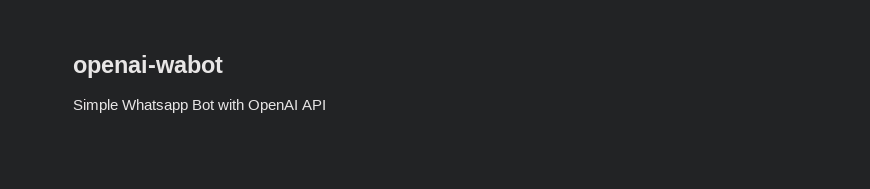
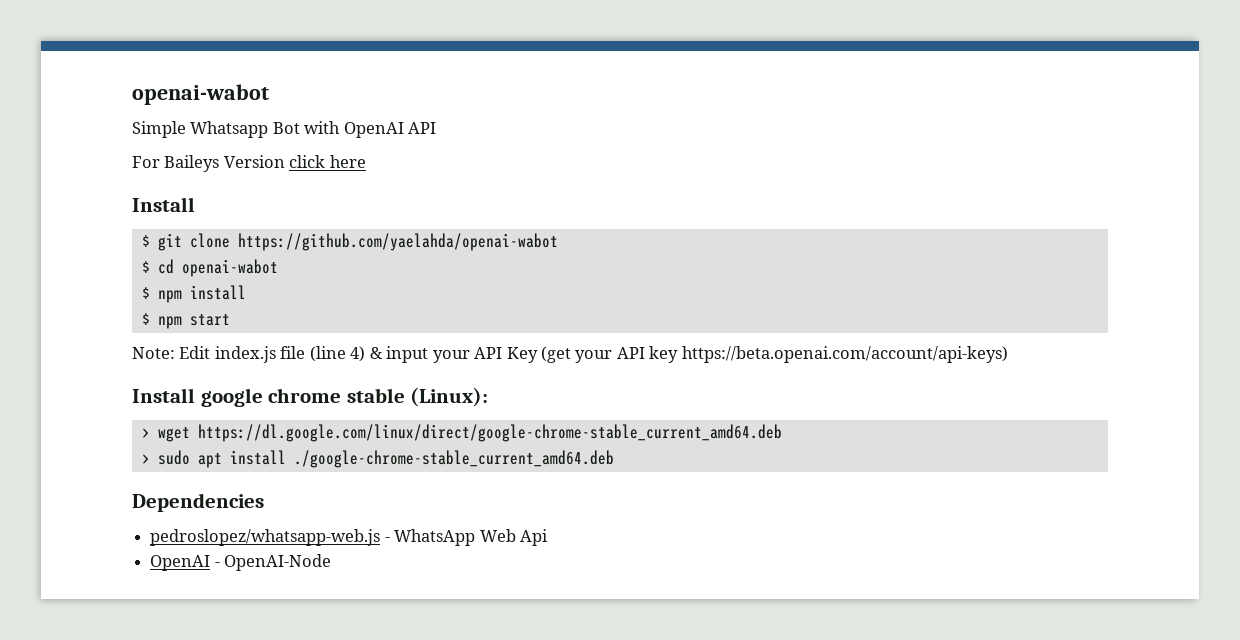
+ For Baileys Version click here
+ Install
+ $ git clone https://github.com/yaelahda/openai-wabot
+ $ cd openai-wabot
+ $ npm install
+ $ npm start
+ Note: Edit index.js file (line 4) & input your API Key (get your API key https://beta.openai.com/account/api-keys)
+ Install google chrome stable (Linux):
+ > wget https://dl.google.com/linux/direct/google-chrome-stable_current_amd64.deb
+ > sudo apt install ./google-chrome-stable_current_amd64.deb
+ Dependencies
+ pedroslopez/whatsapp-web.js - WhatsApp Web Api
+ OpenAI - OpenAI-Node

